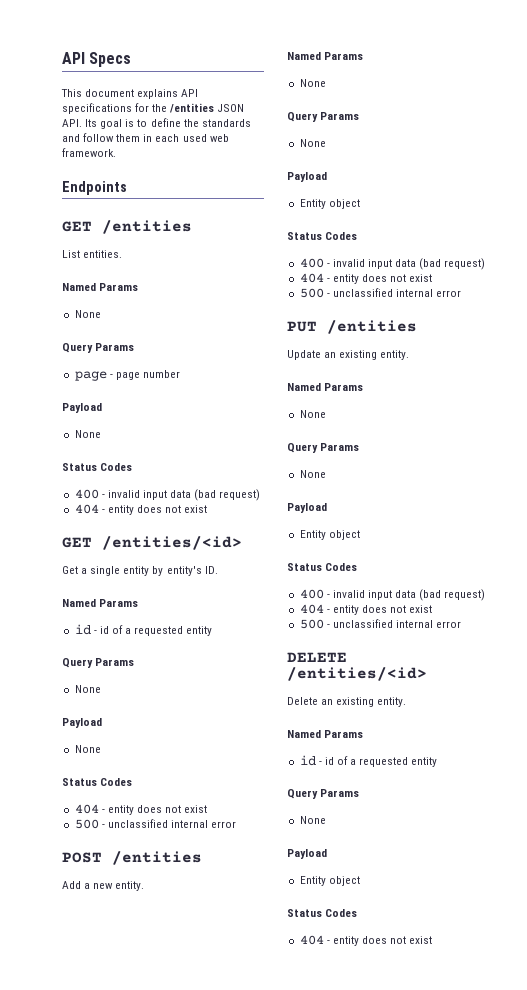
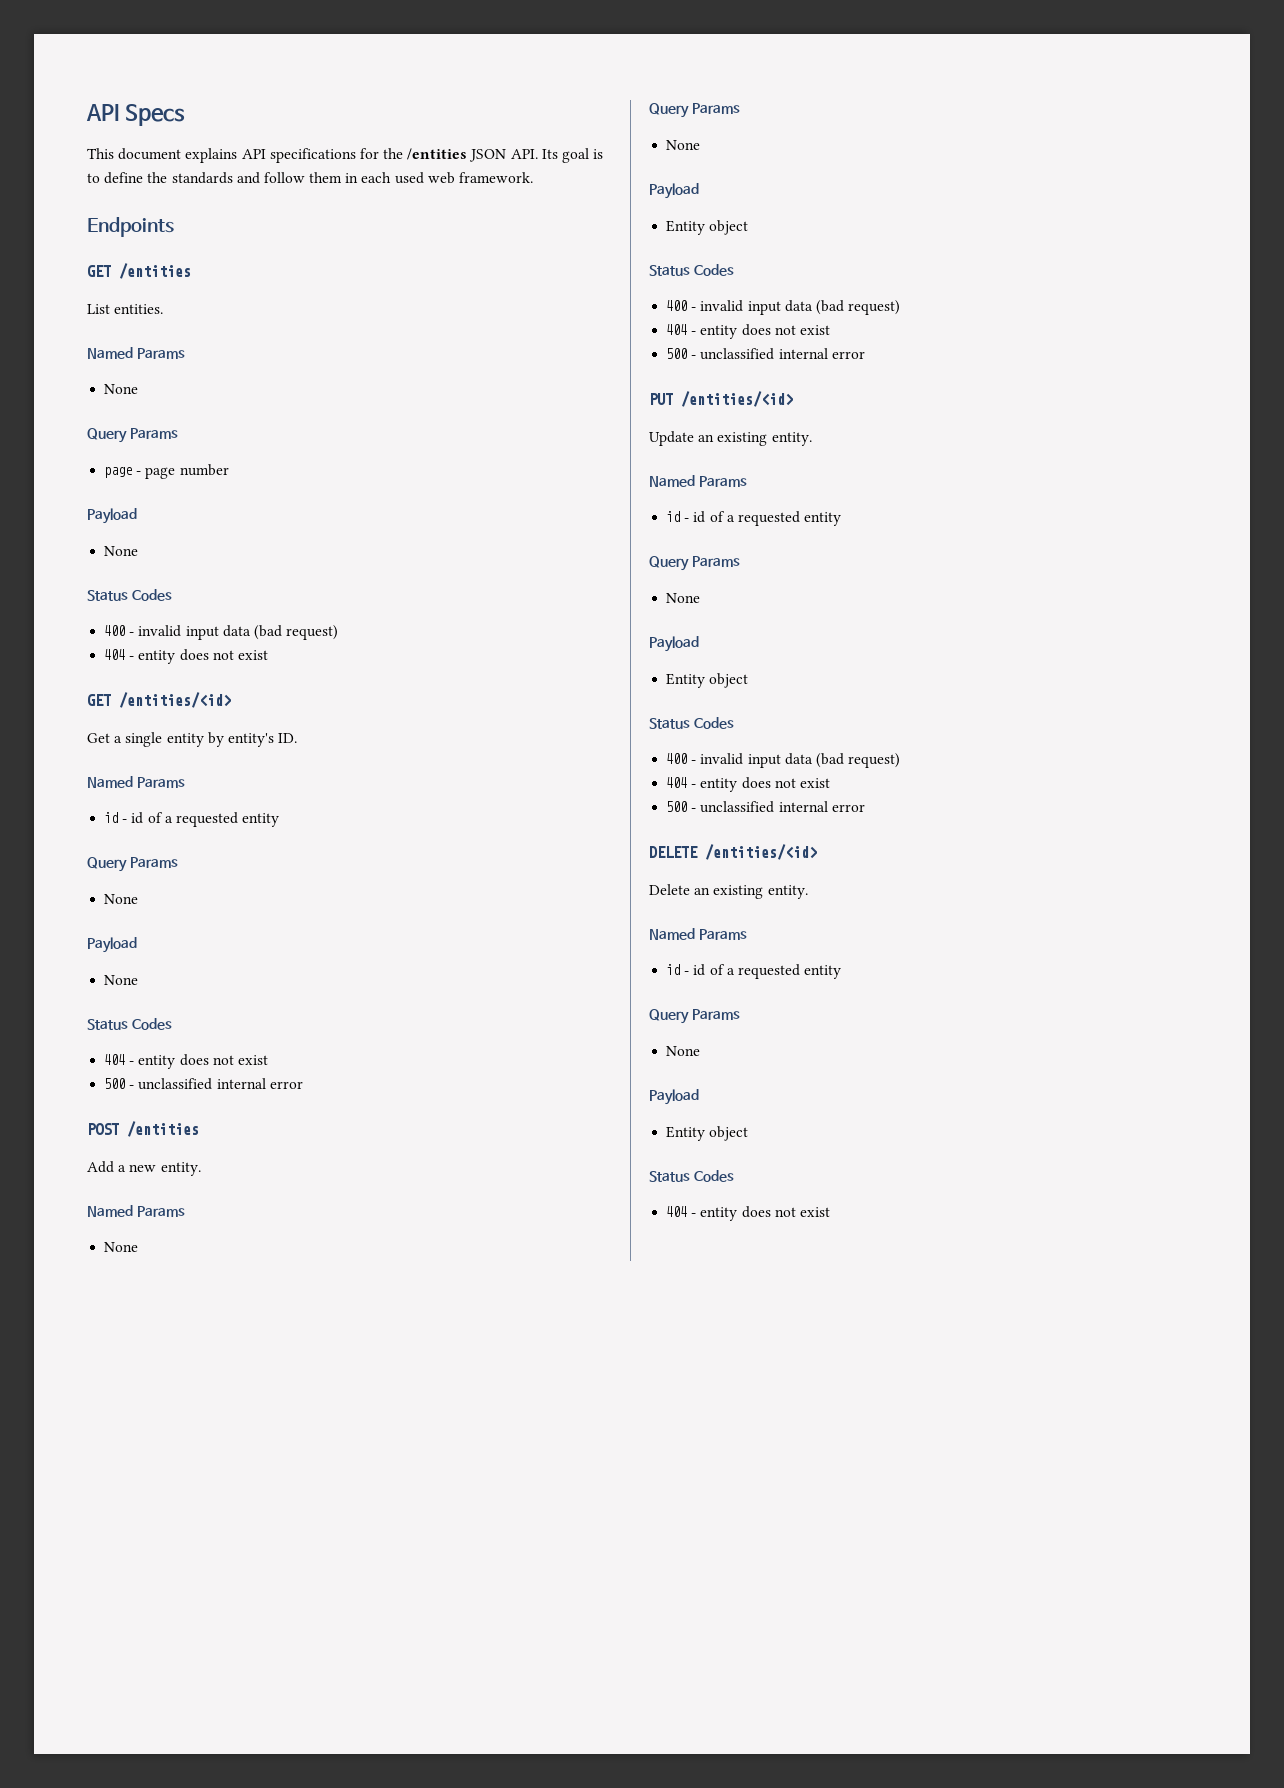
- PUT /entities
+ PUT /entities/<id>
  Update an existing entity.
  Named Params
- None
+ id - id of a requested entity

